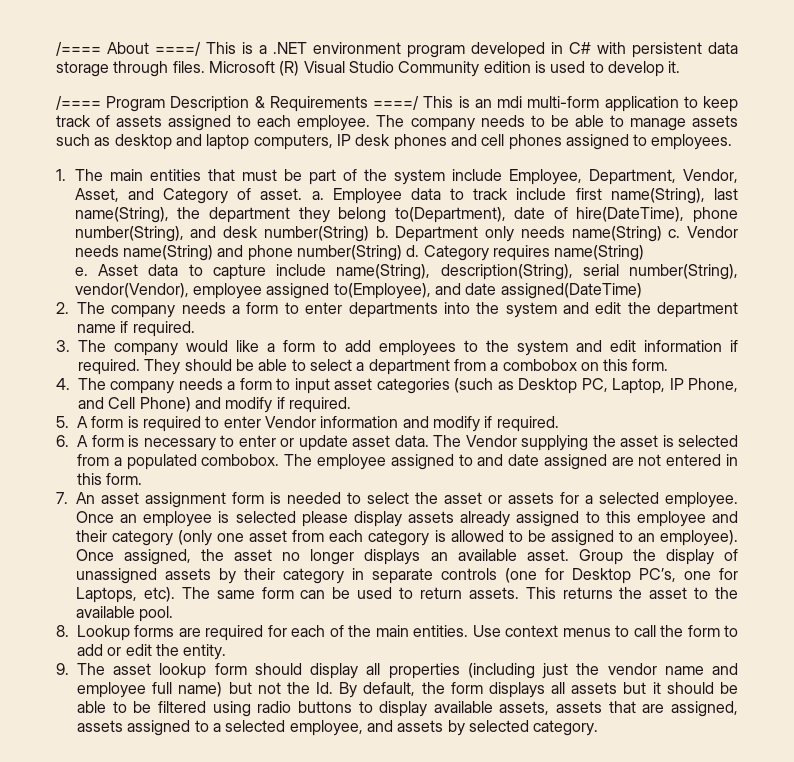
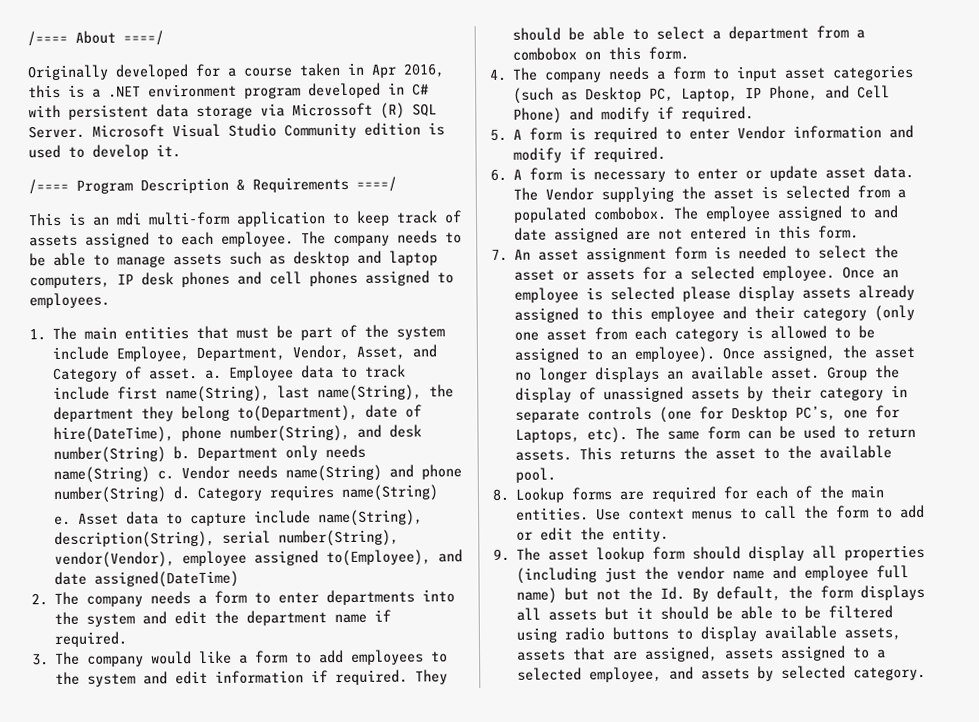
- /==== About ====/ This is a .NET environment program developed in C# with persistent data storage through files. Microsoft (R) Visual Studio Community edition is used to develop it.
+ /==== About ====/
+ Originally developed for a course taken in Apr 2016, this is a .NET environment program developed in C# with persistent data storage via Microssoft (R) SQL Server. Microsoft Visual Studio Community edition is used to develop it.
- /==== Program Description & Requirements ====/ This is an mdi multi-form application to keep track of assets assigned to each employee.
+ /==== Program Description & Requirements ====/
+ This is an mdi multi-form application to keep track of assets assigned to each employee.

